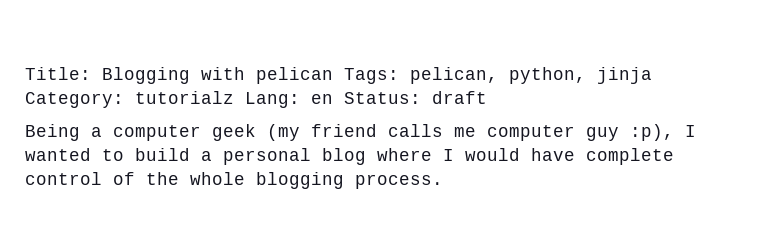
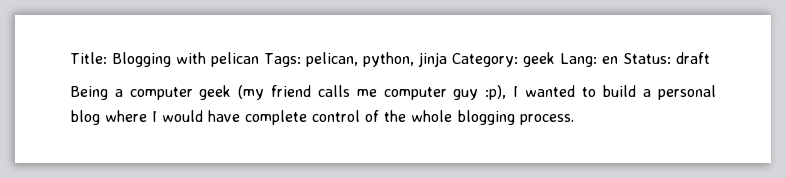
- Title: Blogging with pelican Tags: pelican, python, jinja Category: tutorialz Lang: en Status: draft
+ Title: Blogging with pelican Tags: pelican, python, jinja Category: geek Lang: en Status: draft

